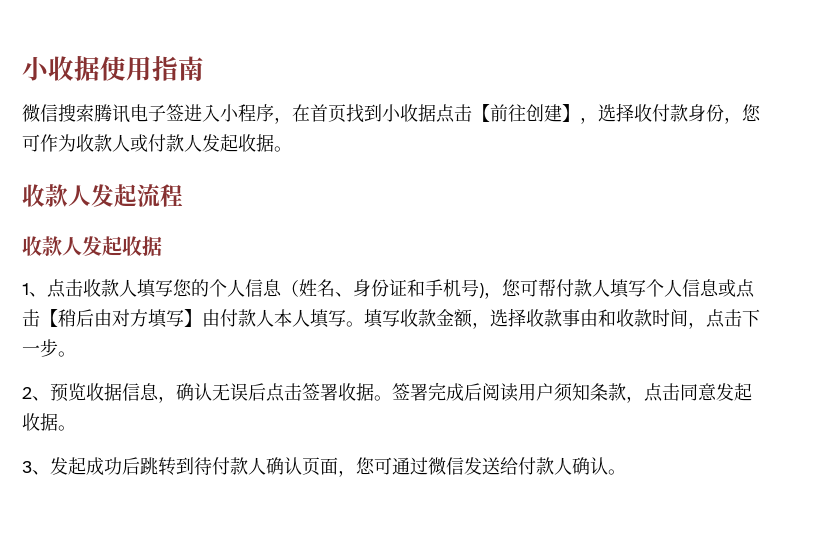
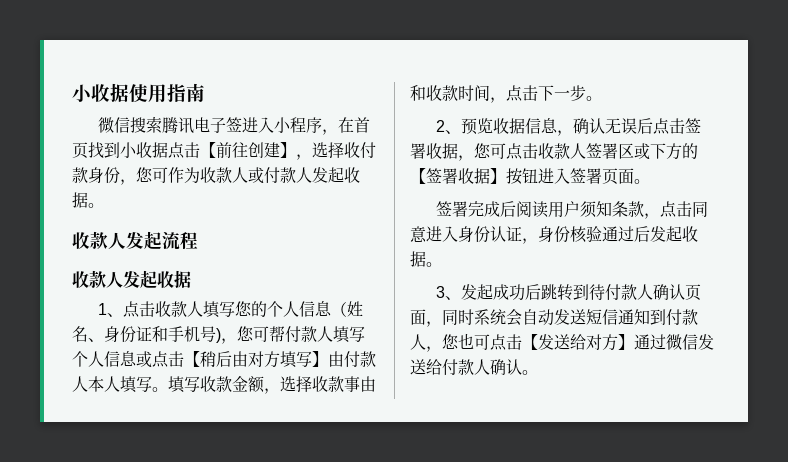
- 2、预览收据信息，确认无误后点击签署收据。签署完成后阅读用户须知条款，点击同意发起收据。
+ 2、预览收据信息，确认无误后点击签署收据，您可点击收款人签署区或下方的【签署收据】按钮进入签署页面。
+ 签署完成后阅读用户须知条款，点击同意进入身份认证，身份核验通过后发起收据。
- 3、发起成功后跳转到待付款人确认页面，您可通过微信发送给付款人确认。
+ 3、发起成功后跳转到待付款人确认页面，同时系统会自动发送短信通知到付款人，您也可点击【发送给对方】通过微信发送给付款人确认。

